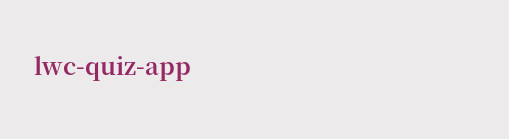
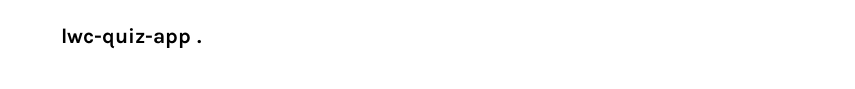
- lwc-quiz-app
+ lwc-quiz-app .

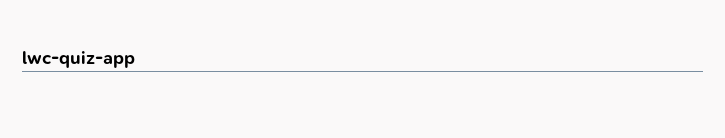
- lwc-quiz-app .
+ lwc-quiz-app

